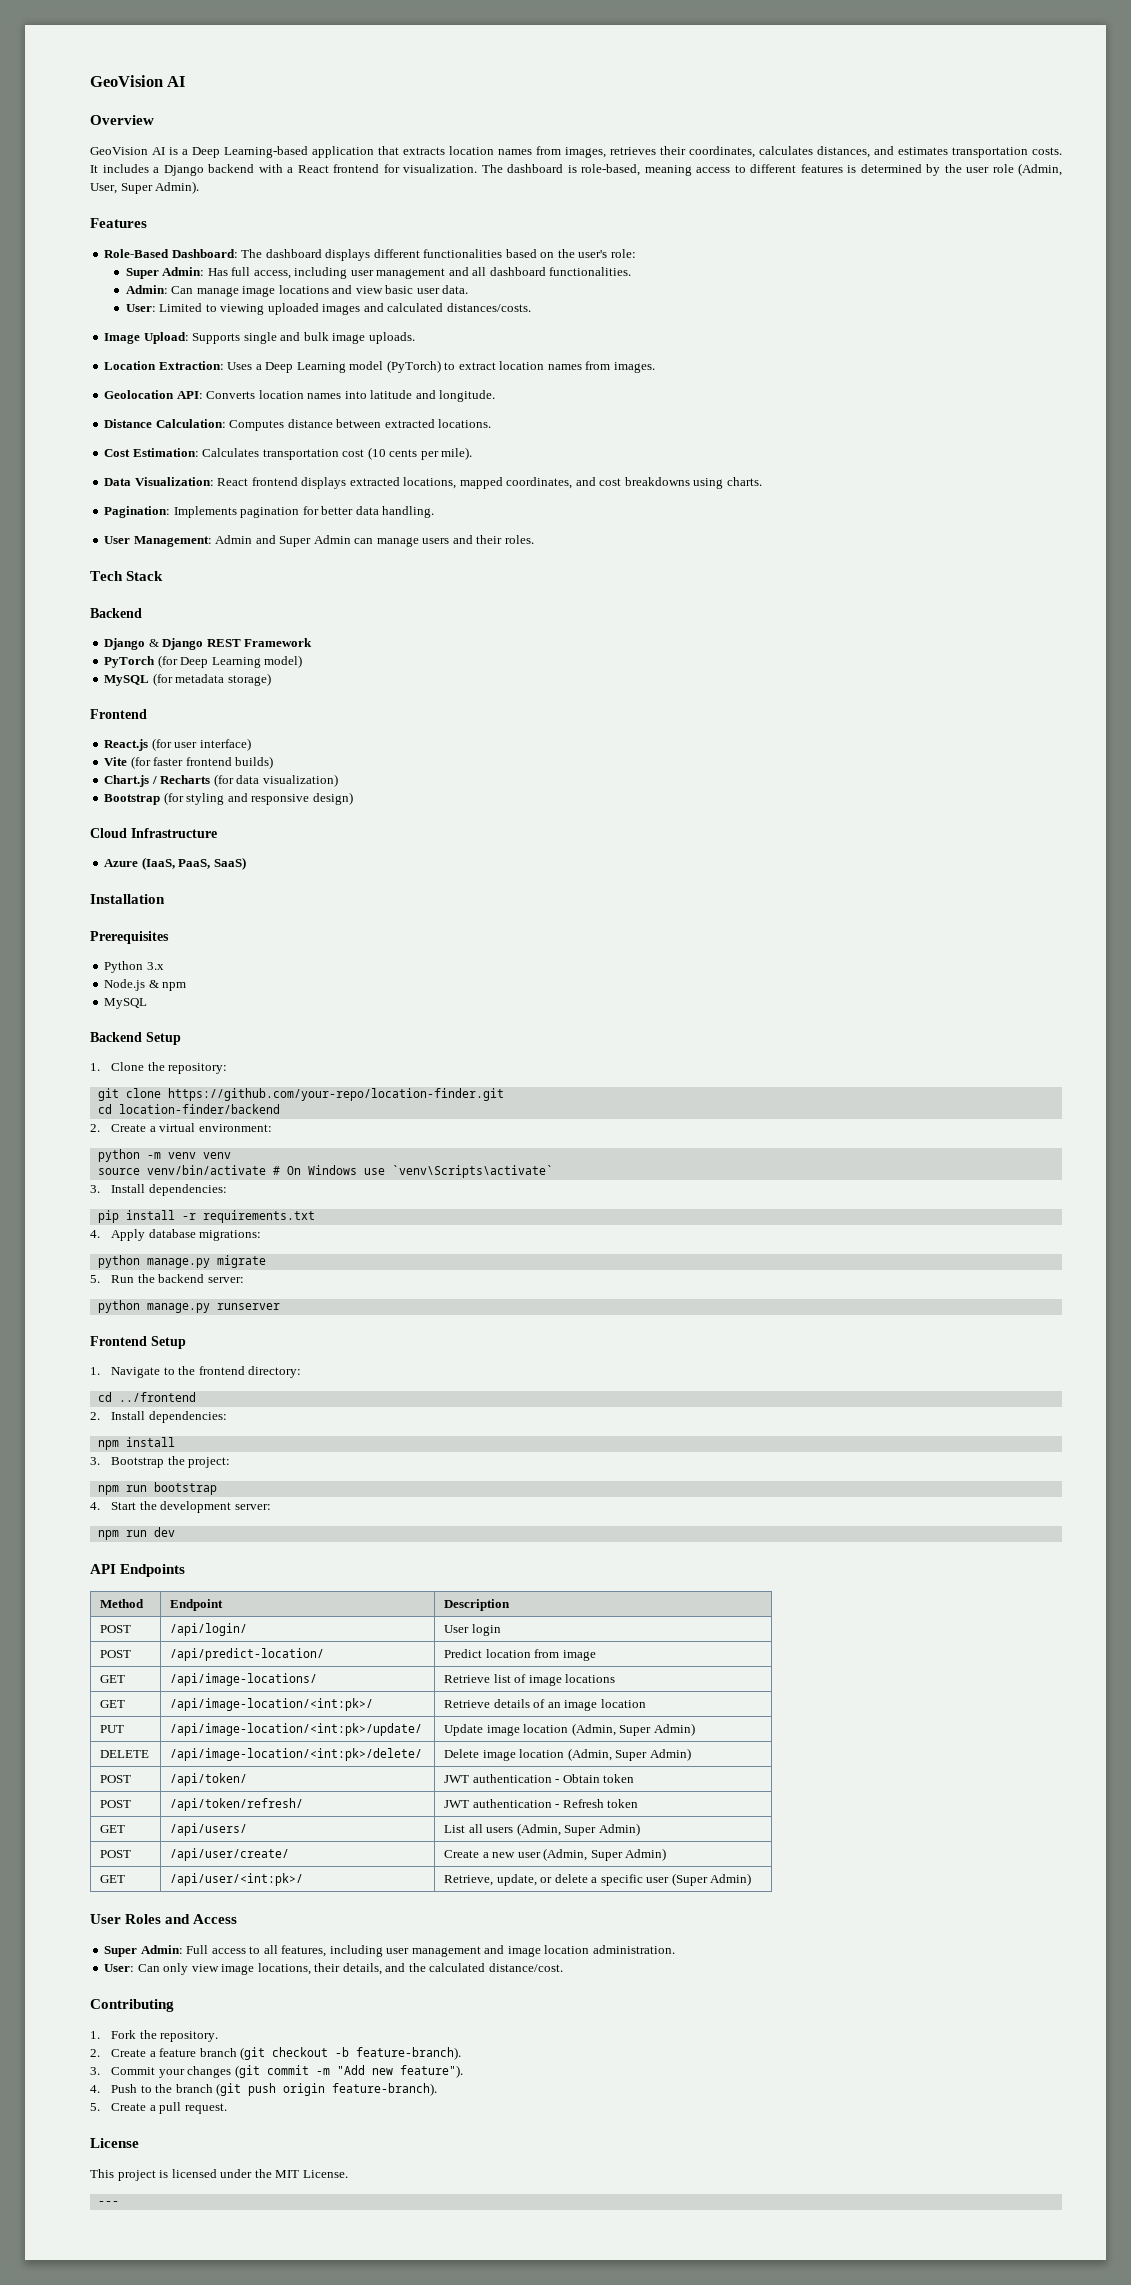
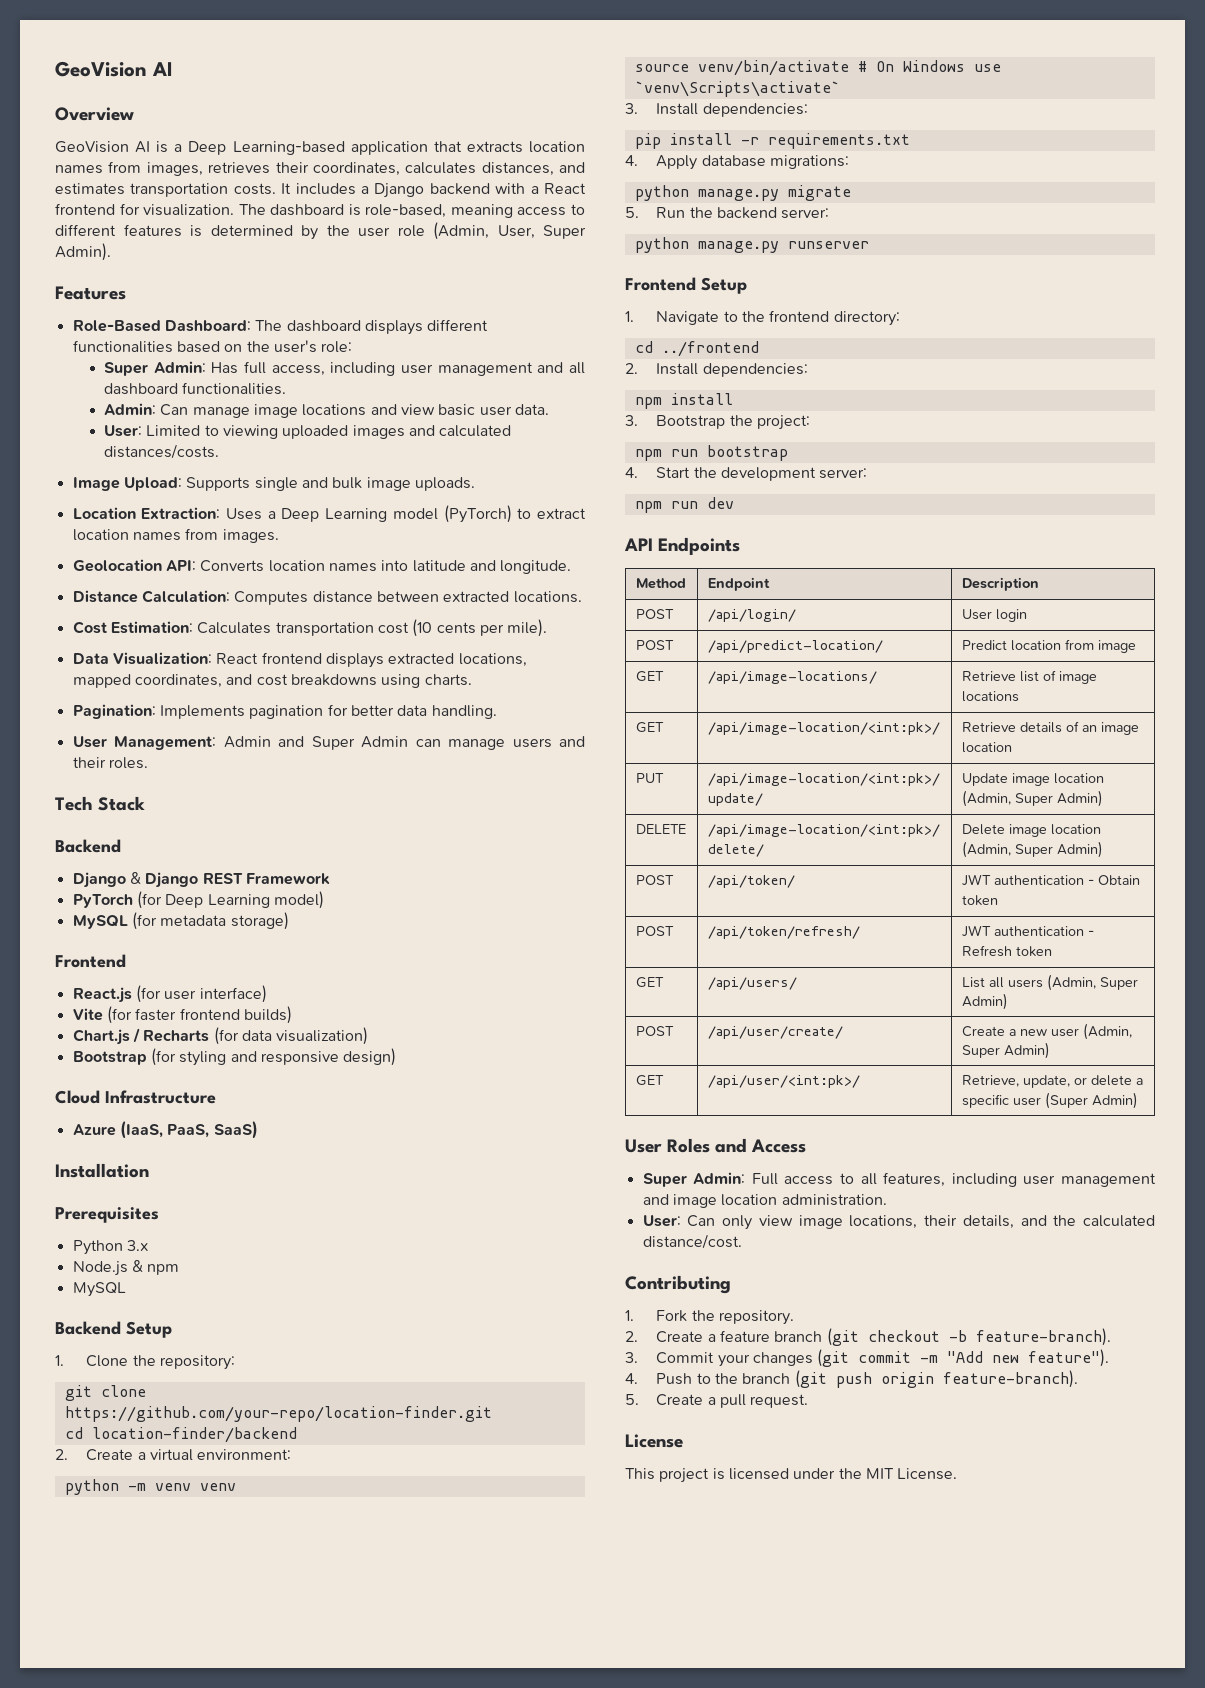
- ---

